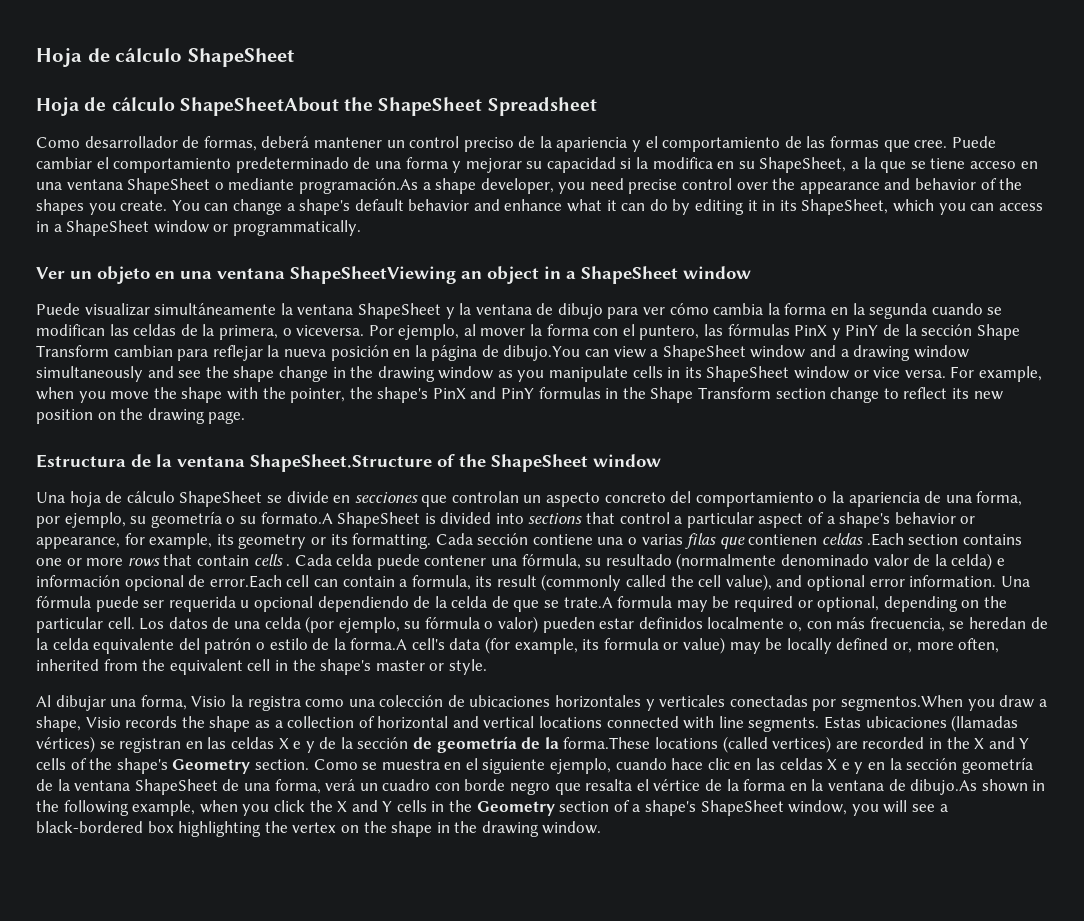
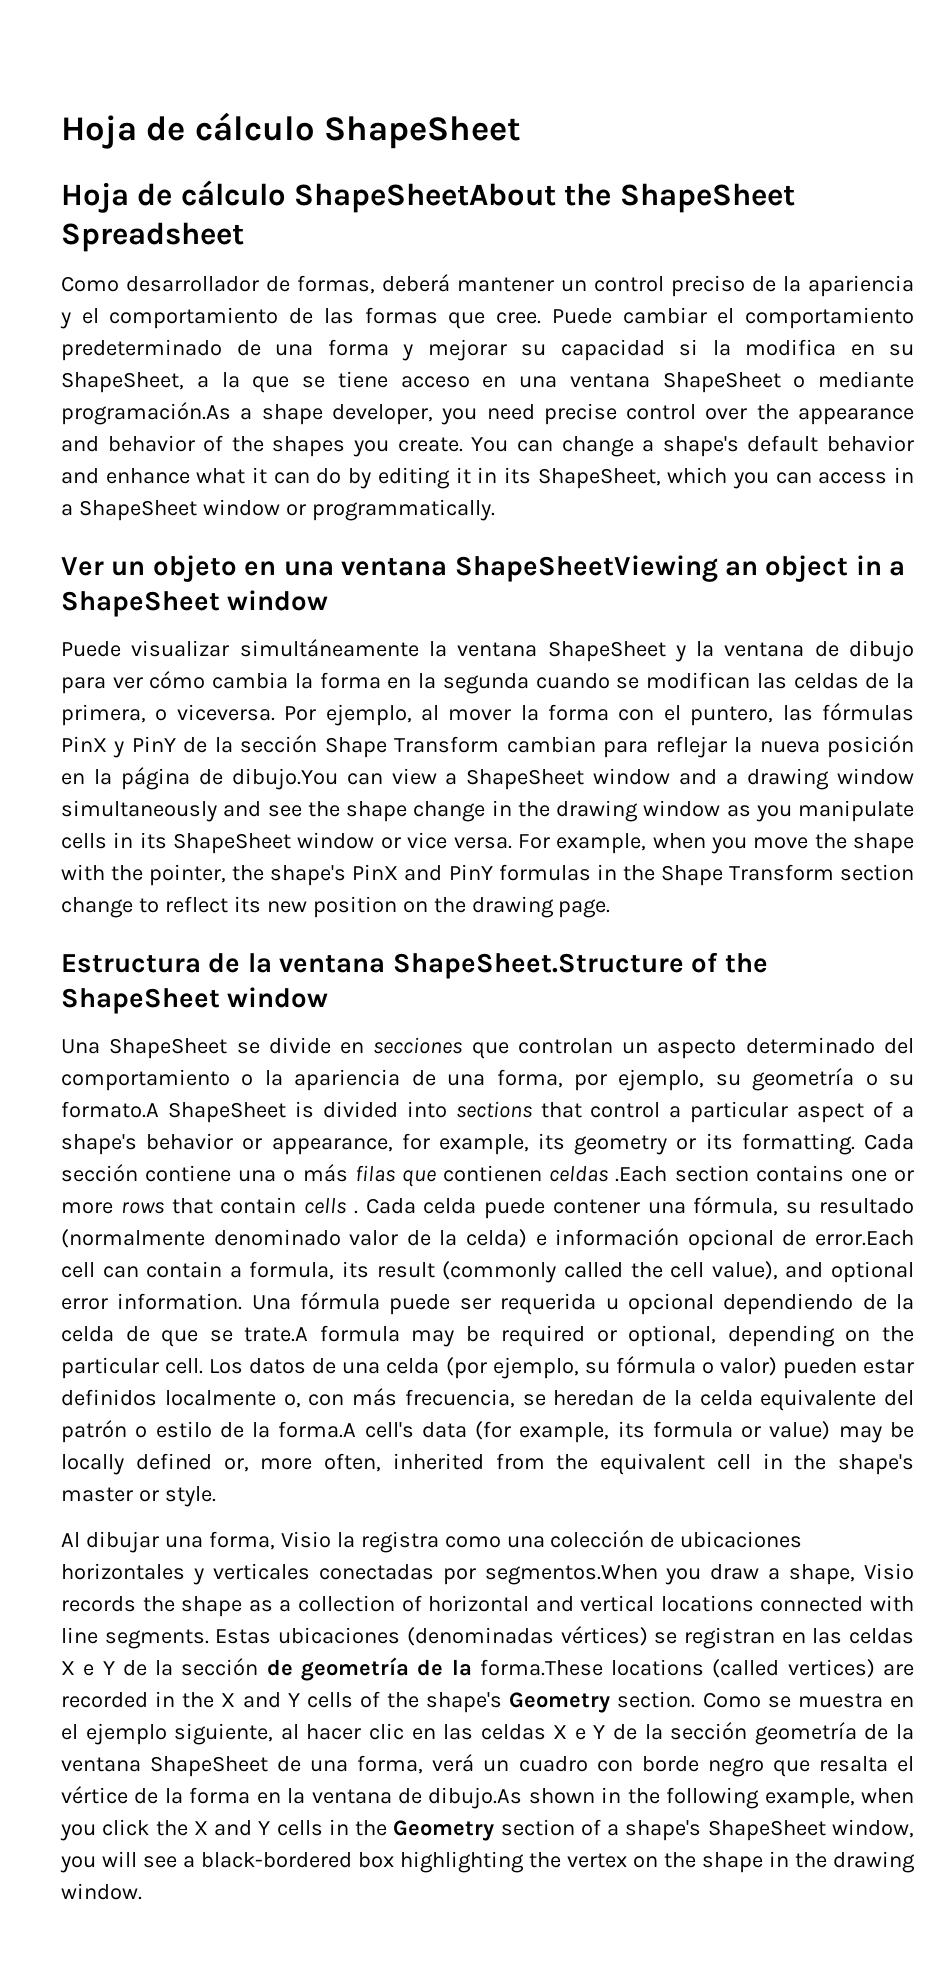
- Una hoja de cálculo ShapeSheet se divide en secciones que controlan un aspecto concreto del comportamiento o la apariencia de una forma, por ejemplo, su geometría o su formato.A ShapeSheet is divided into sections that control a particular aspect of a shape's behavior or appearance, for example, its geometry or its formatting.
+ Una ShapeSheet se divide en secciones que controlan un aspecto determinado del comportamiento o la apariencia de una forma, por ejemplo, su geometría o su formato.A ShapeSheet is divided into sections that control a particular aspect of a shape's behavior or appearance, for example, its geometry or its formatting.
- Cada sección contiene una o varias filas que contienen celdas .Each section contains one or more rows that contain cells .
+ Cada sección contiene una o más filas que contienen celdas .Each section contains one or more rows that contain cells .
- Estas ubicaciones (llamadas vértices) se registran en las celdas X e y de la sección de geometría de la forma.These locations (called vertices) are recorded in the X and Y cells of the shape's Geometry section.
+ Estas ubicaciones (denominadas vértices) se registran en las celdas X e Y de la sección de geometría de la forma.These locations (called vertices) are recorded in the X and Y cells of the shape's Geometry section.
- Como se muestra en el siguiente ejemplo, cuando hace clic en las celdas X e y en la sección geometría de la ventana ShapeSheet de una forma, verá un cuadro con borde negro que resalta el vértice de la forma en la ventana de dibujo.As shown in the following example, when you click the X and Y cells in the Geometry section of a shape's ShapeSheet window, you will see a black-bordered box highlighting the vertex on the shape in the drawing window.
+ Como se muestra en el ejemplo siguiente, al hacer clic en las celdas X e Y de la sección geometría de la ventana ShapeSheet de una forma, verá un cuadro con borde negro que resalta el vértice de la forma en la ventana de dibujo.As shown in the following example, when you click the X and Y cells in the Geometry section of a shape's ShapeSheet window, you will see a black-bordered box highlighting the vertex on the shape in the drawing window.

